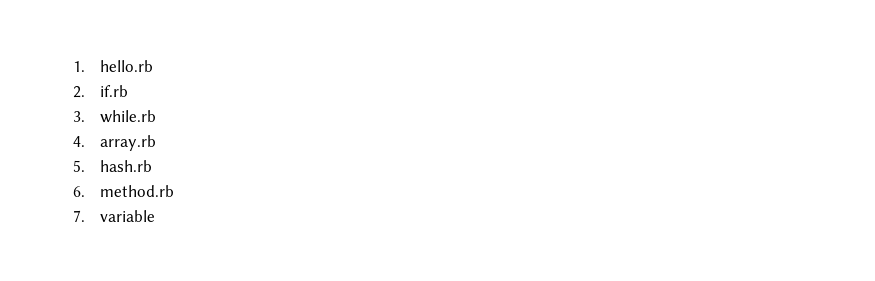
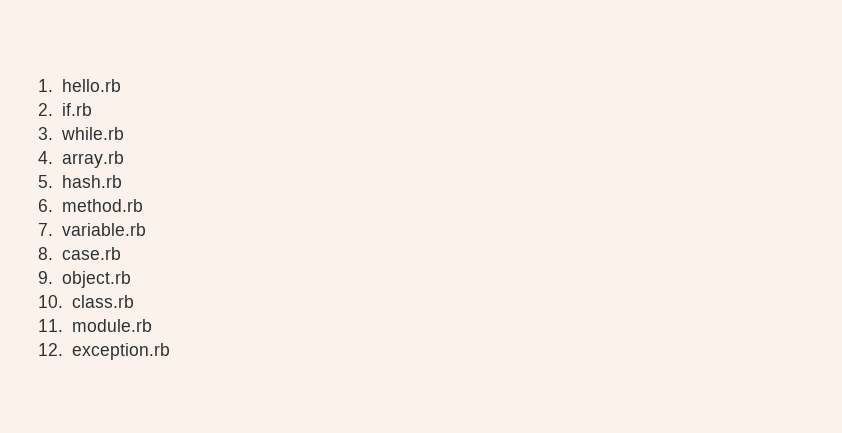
- 7. variable
+ 7. variable.rb
+ 8. case.rb
+ 9. object.rb
+ 10. class.rb
+ 11. module.rb
+ 12. exception.rb

